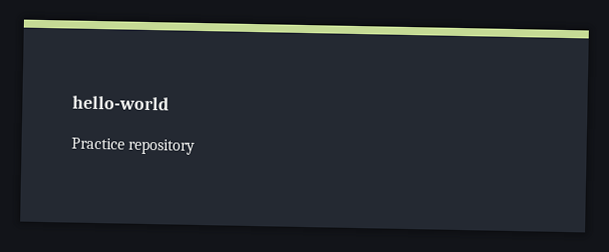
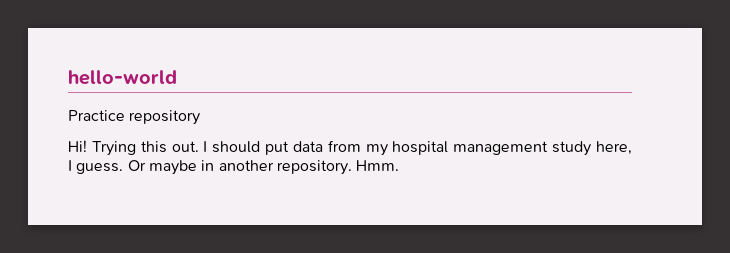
+ Hi! Trying this out. I should put data from my hospital management study here, I guess. Or maybe in another repository. Hmm.

